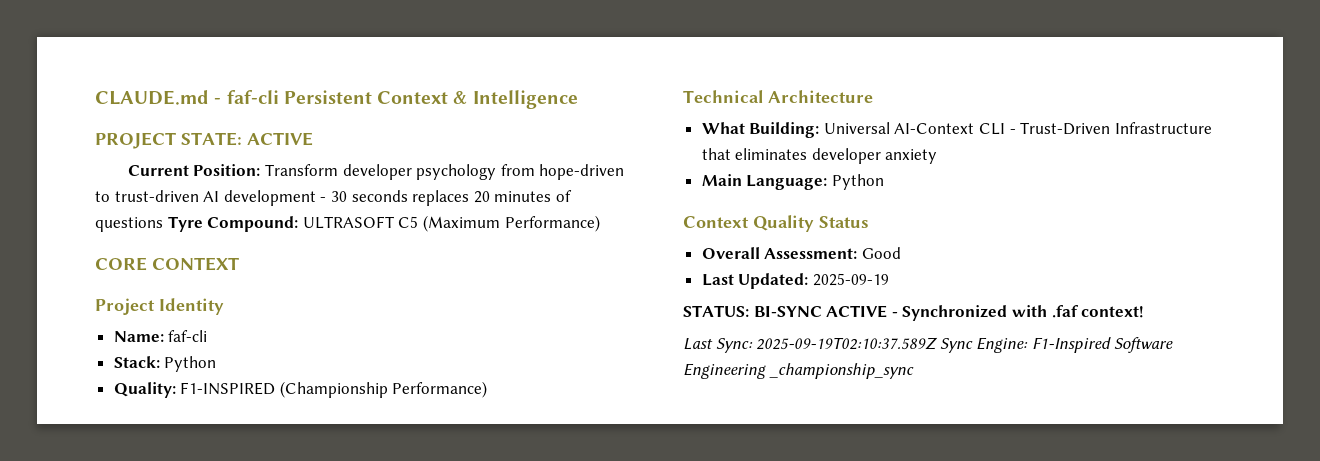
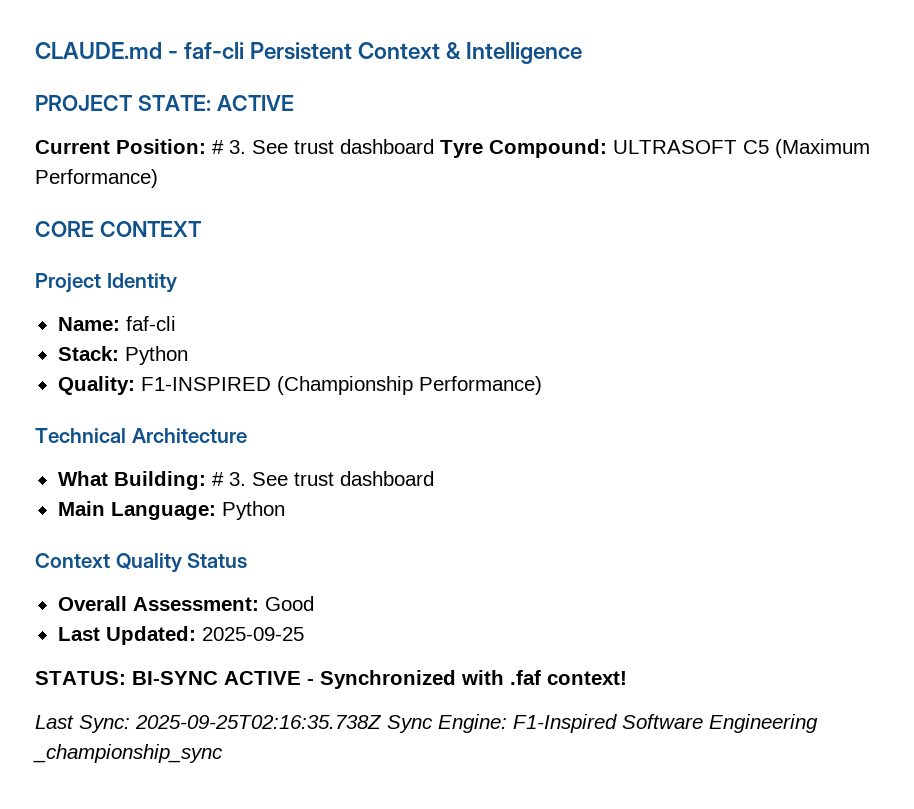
- Current Position: Transform developer psychology from hope-driven to trust-driven AI development - 30 seconds replaces 20 minutes of questions Tyre Compound: ULTRASOFT C5 (Maximum Performance)
+ Current Position: # 3. See trust dashboard Tyre Compound: ULTRASOFT C5 (Maximum Performance)
- What Building: Universal AI-Context CLI - Trust-Driven Infrastructure that eliminates developer anxiety
+ What Building: # 3. See trust dashboard
- Last Updated: 2025-09-19
+ Last Updated: 2025-09-25
- Last Sync: 2025-09-19T02:10:37.589Z Sync Engine: F1-Inspired Software Engineering _championship_sync
+ Last Sync: 2025-09-25T02:16:35.738Z Sync Engine: F1-Inspired Software Engineering _championship_sync

